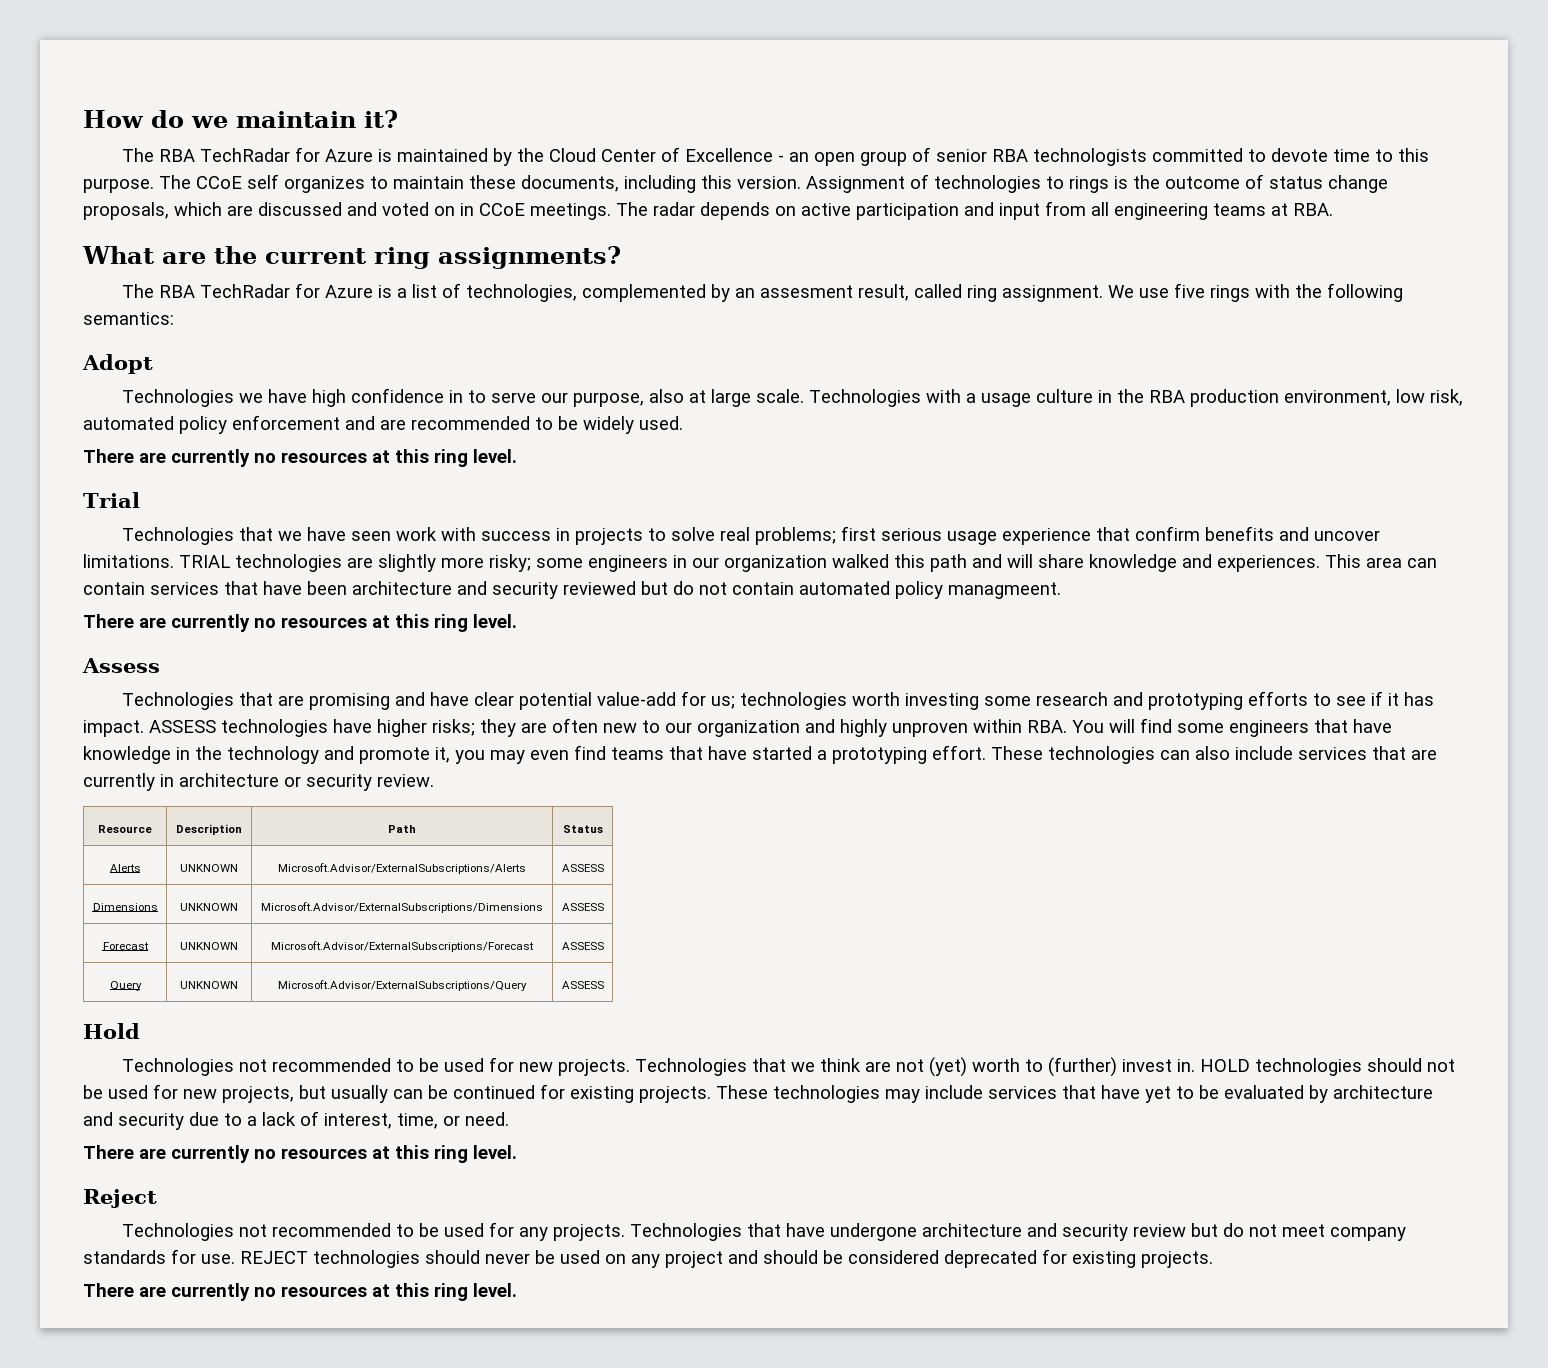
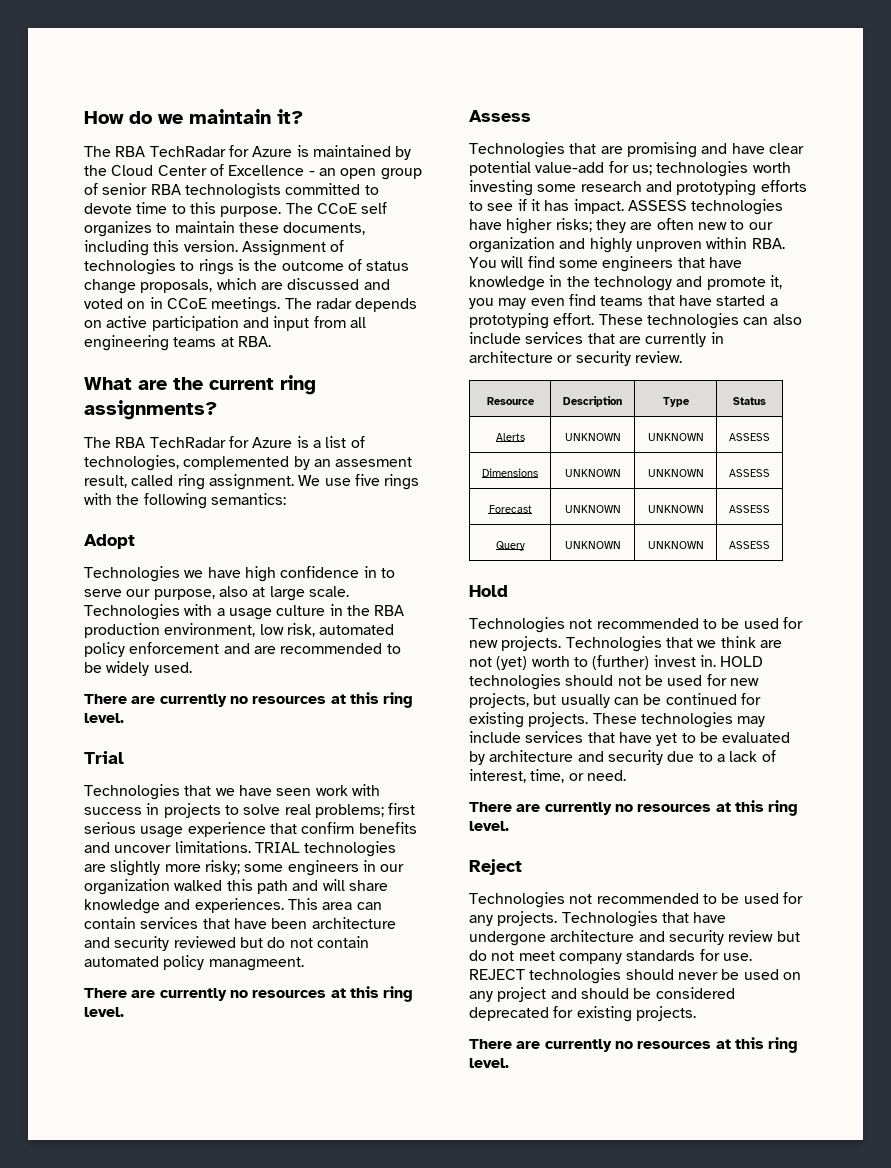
- Resource | Description | Path | Status
+ Resource | Description | Type | Status
- Alerts | UNKNOWN | Microsoft.Advisor/ExternalSubscriptions/Alerts | ASSESS
+ Alerts | UNKNOWN | UNKNOWN | ASSESS
- Dimensions | UNKNOWN | Microsoft.Advisor/ExternalSubscriptions/Dimensions | ASSESS
+ Dimensions | UNKNOWN | UNKNOWN | ASSESS
- Forecast | UNKNOWN | Microsoft.Advisor/ExternalSubscriptions/Forecast | ASSESS
+ Forecast | UNKNOWN | UNKNOWN | ASSESS
- Query | UNKNOWN | Microsoft.Advisor/ExternalSubscriptions/Query | ASSESS
+ Query | UNKNOWN | UNKNOWN | ASSESS

